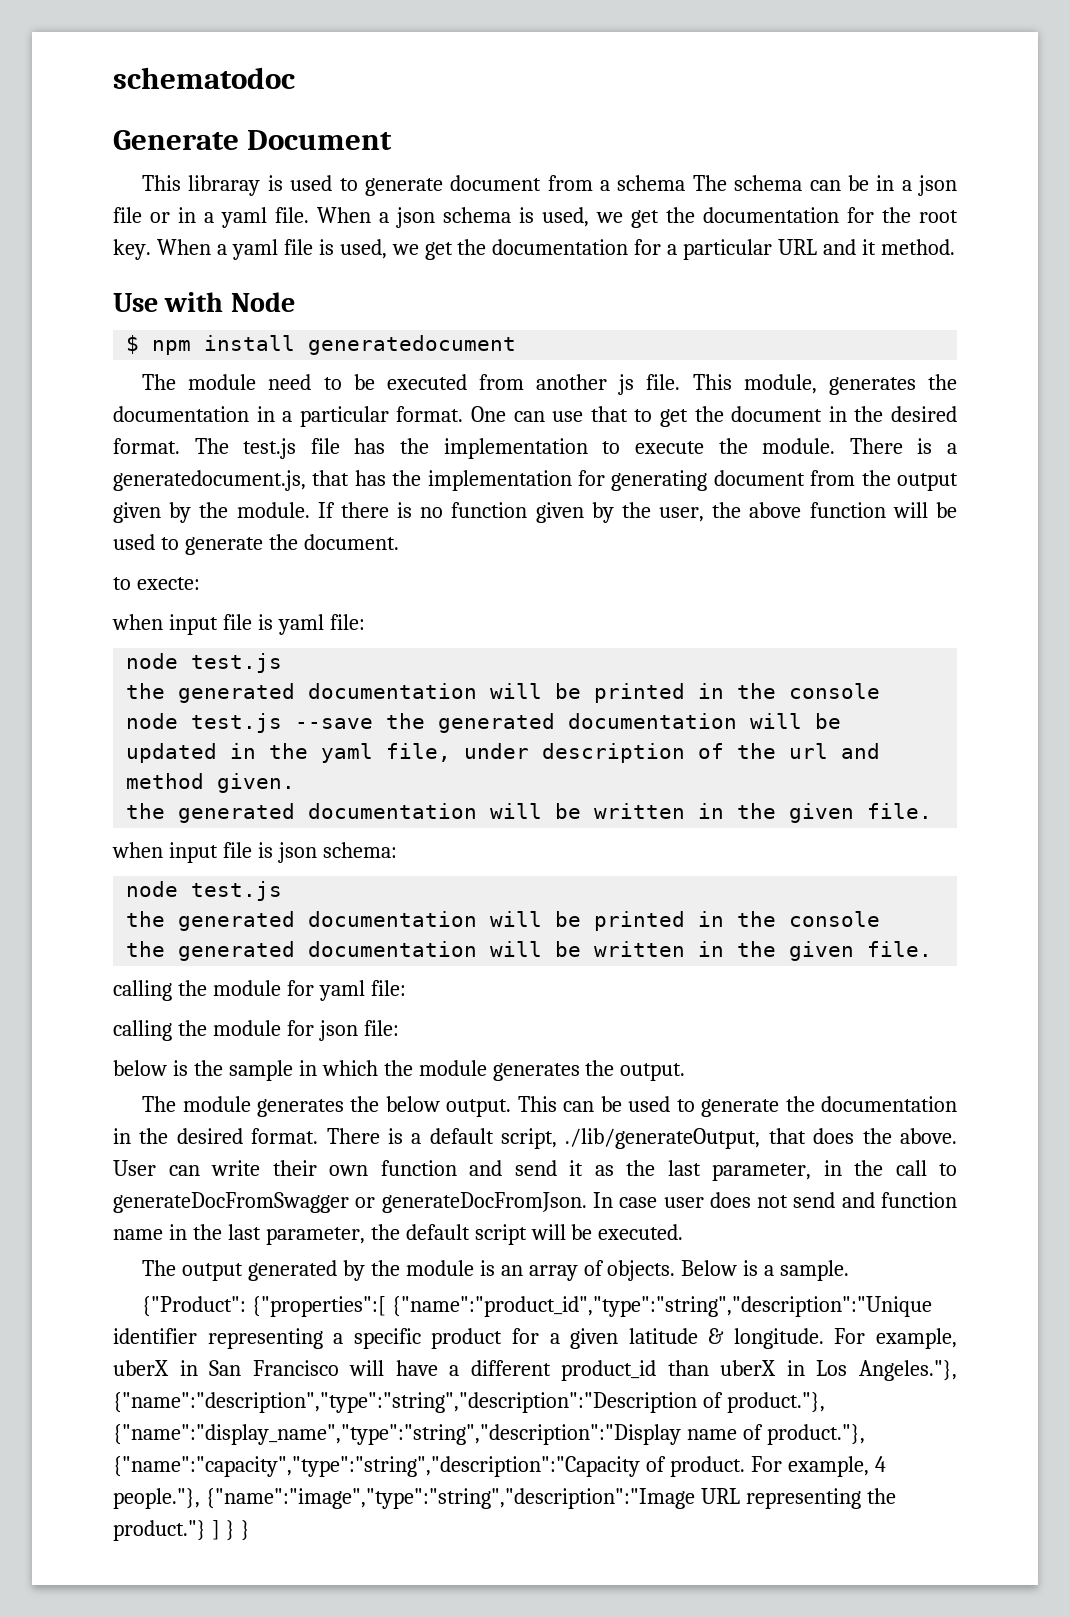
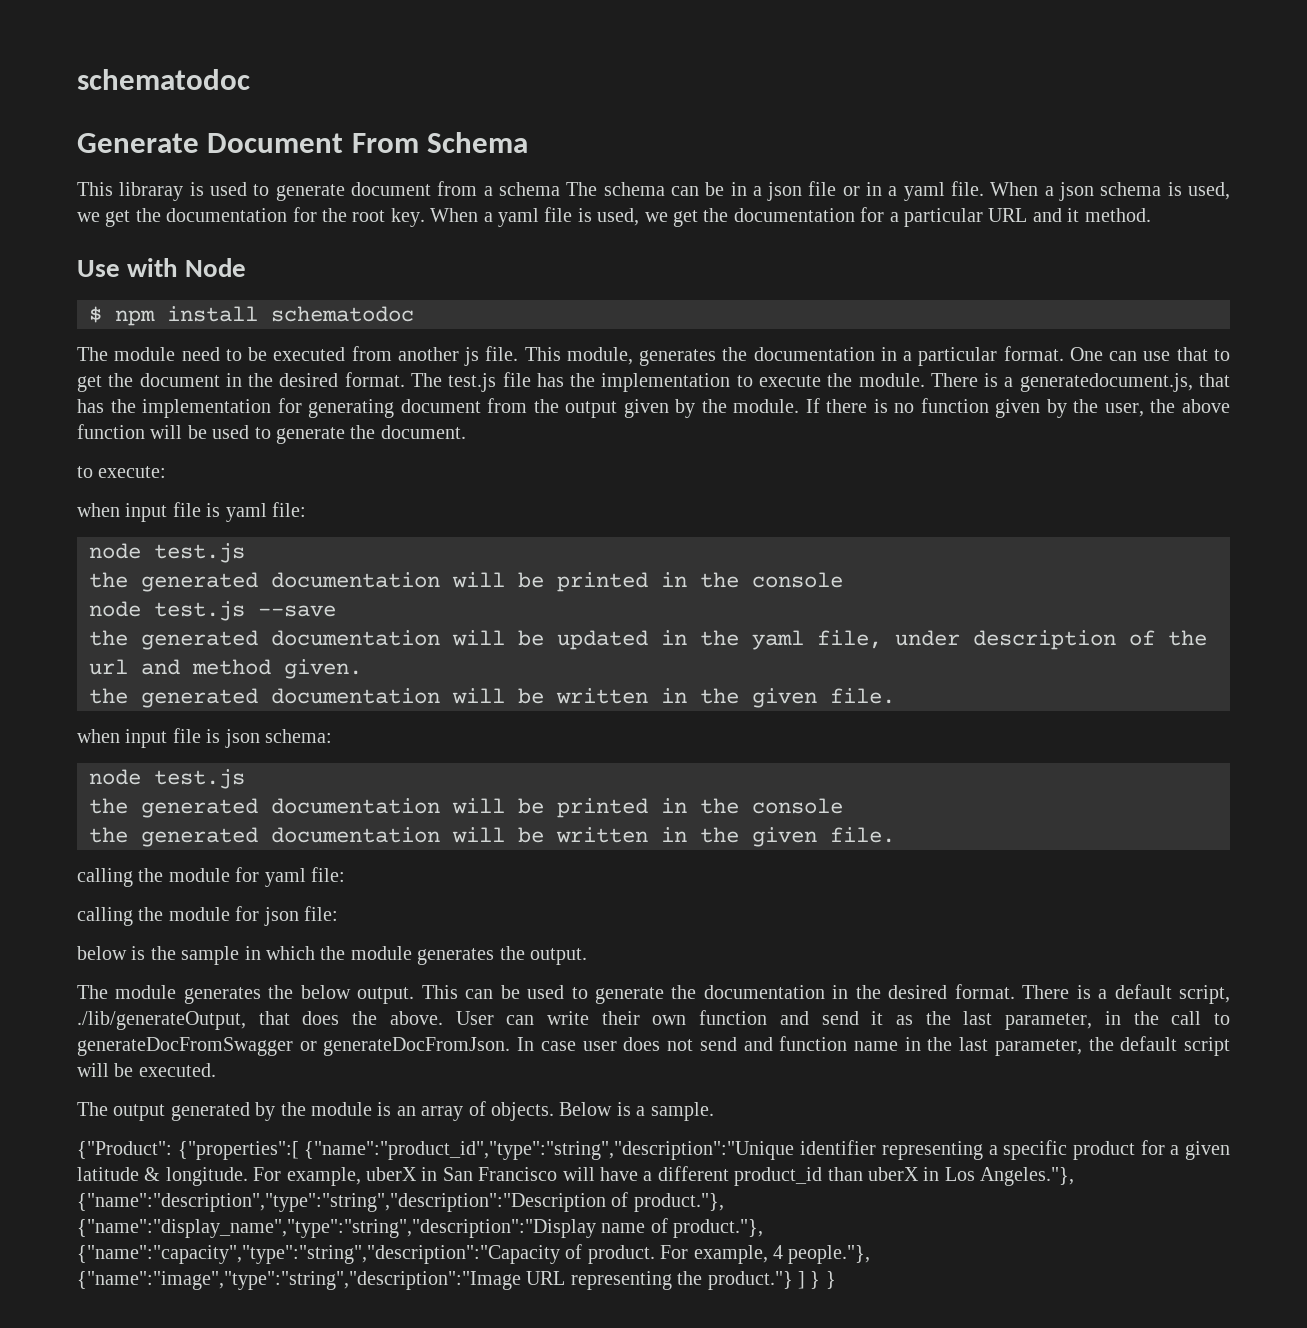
- Generate Document
+ Generate Document From Schema
- $ npm install generatedocument
+ $ npm install schematodoc
- to execte:
+ to execute:
- node test.js --save the generated documentation will be updated in the yaml file, under description of the url and method given.
+ node test.js --save
+ the generated documentation will be updated in the yaml file, under description of the url and method given.

